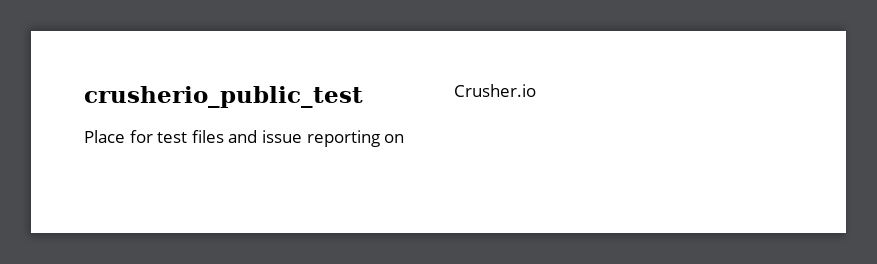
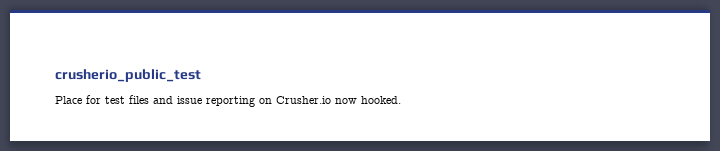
- Place for test files and issue reporting on Crusher.io
+ Place for test files and issue reporting on Crusher.io now hooked.

